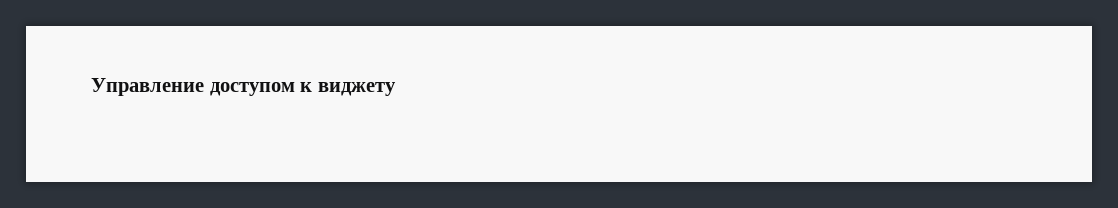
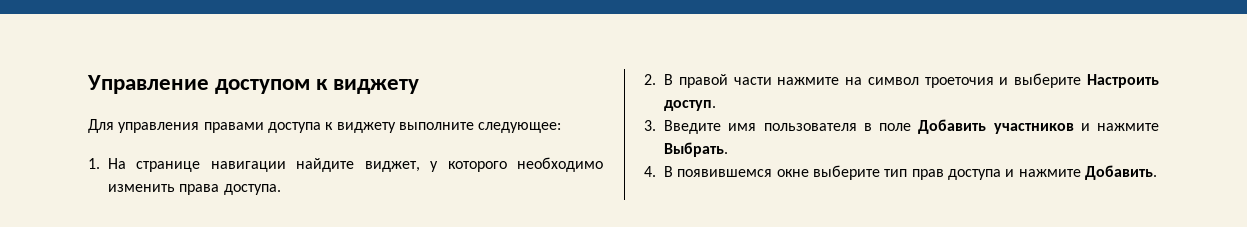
+ Для управления правами доступа к виджету выполните следующее:
+ 1. На странице навигации найдите виджет, у которого необходимо изменить права доступа.
+ 2. В правой части нажмите на символ троеточия и выберите Настроить доступ.
+ 3. Введите имя пользователя в поле Добавить участников и нажмите Выбрать.
+ 4. В появившемся окне выберите тип прав доступа и нажмите Добавить.

